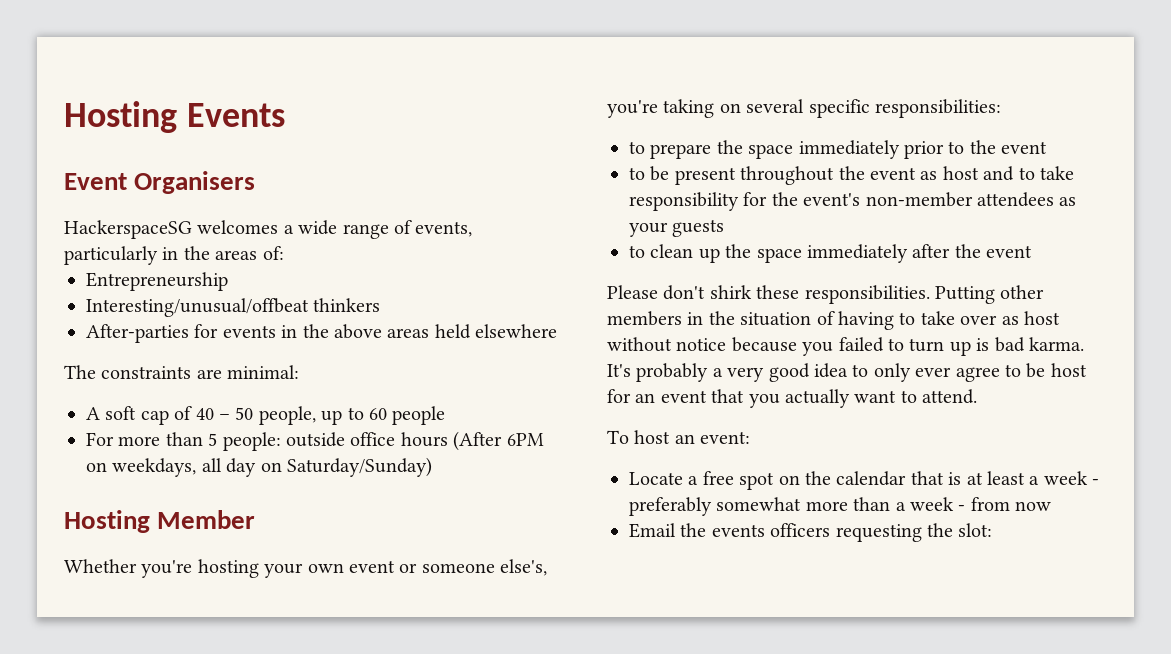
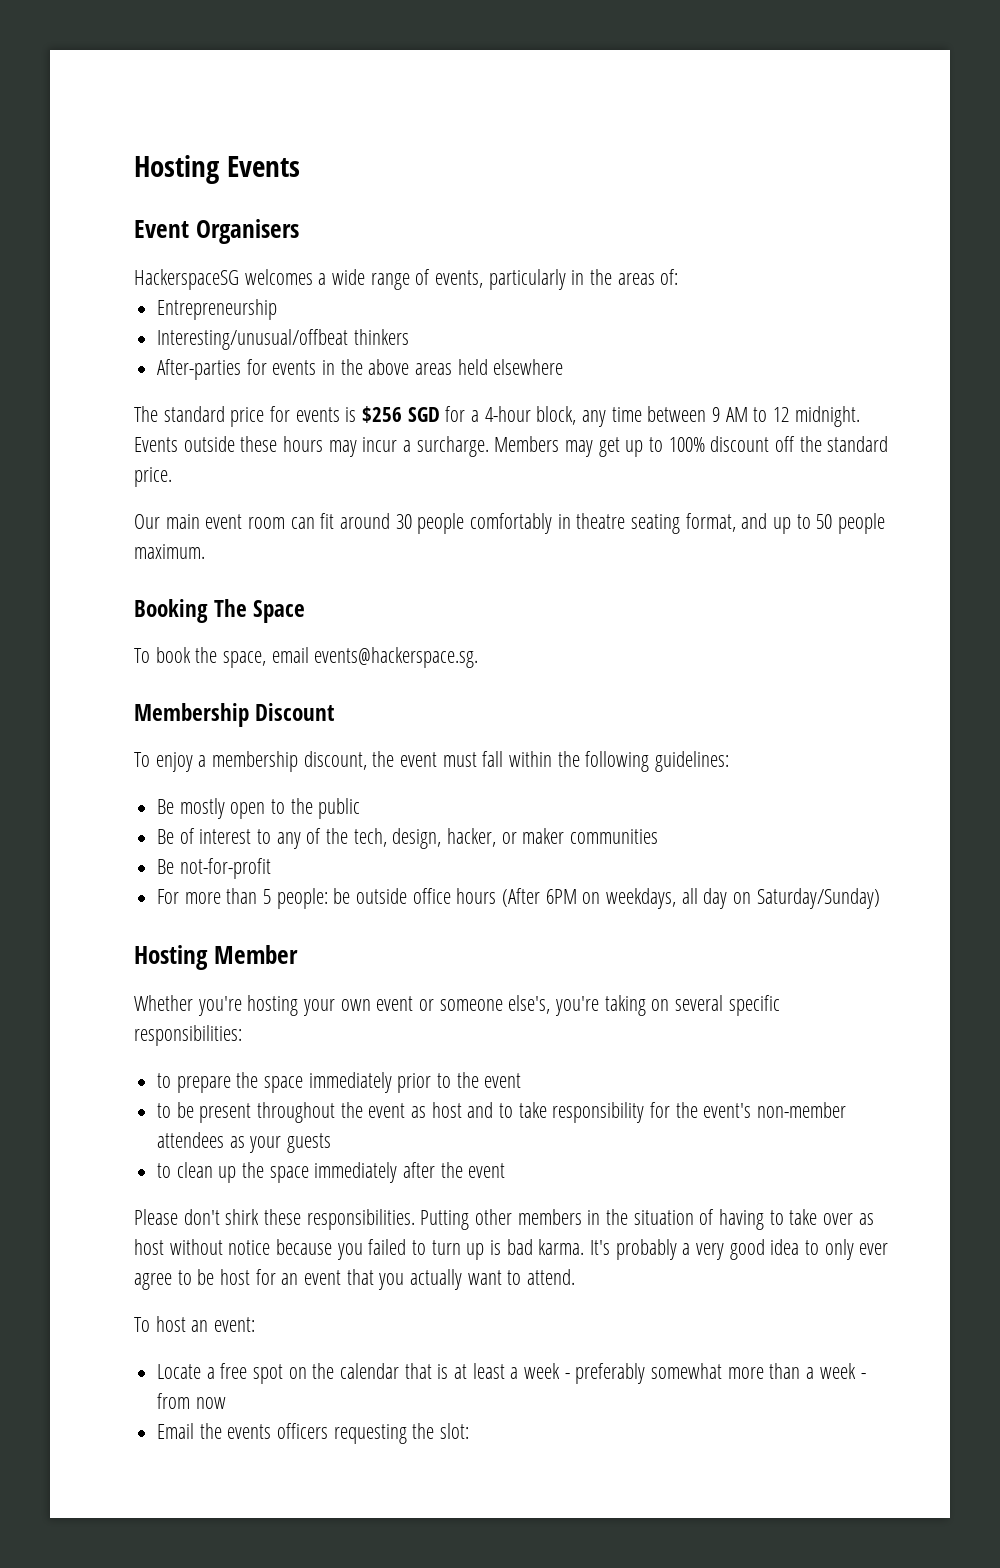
- The constraints are minimal:
- A soft cap of 40 – 50 people, up to 60 people
+ The standard price for events is $256 SGD for a 4-hour block, any time between 9 AM to 12 midnight. Events outside these hours may incur a surcharge. Members may get up to 100% discount off the standard price.
+ Our main event room can fit around 30 people comfortably in theatre seating format, and up to 50 people maximum.
+ Booking The Space
+ To book the space, email events@hackerspace.sg.
+ Membership Discount
+ To enjoy a membership discount, the event must fall within the following guidelines:
+ Be mostly open to the public
+ Be of interest to any of the tech, design, hacker, or maker communities
+ Be not-for-profit
- For more than 5 people: outside office hours (After 6PM on weekdays, all day on Saturday/Sunday)
+ For more than 5 people: be outside office hours (After 6PM on weekdays, all day on Saturday/Sunday)

